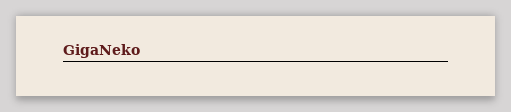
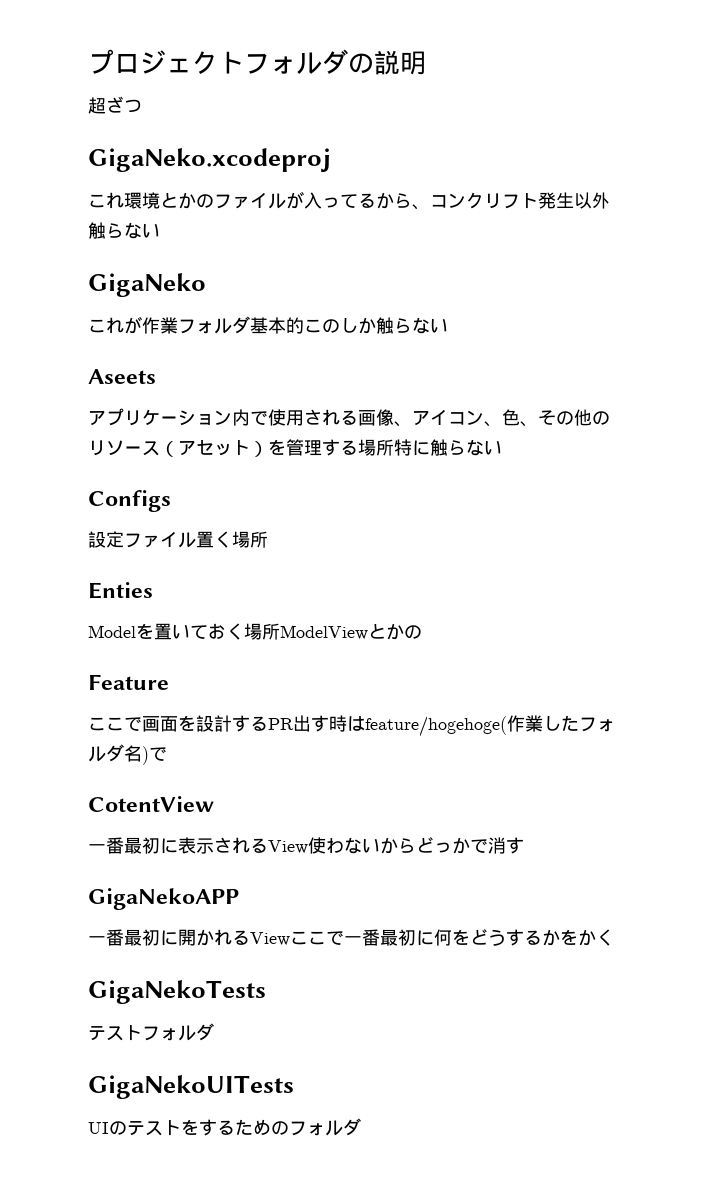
+ プロジェクトフォルダの説明
+ 超ざつ
+ GigaNeko.xcodeproj
+ これ環境とかのファイルが入ってるから、コンクリフト発生以外触らない
  GigaNeko
+ これが作業フォルダ基本的このしか触らない
+ Aseets
+ アプリケーション内で使用される画像、アイコン、色、その他のリソース（アセット）を管理する場所特に触らない
+ Configs
+ 設定ファイル置く場所
+ Enties
+ Modelを置いておく場所ModelViewとかの
+ Feature
+ ここで画面を設計するPR出す時はfeature/hogehoge(作業したフォルダ名)で
+ CotentView
+ 一番最初に表示されるView使わないからどっかで消す
+ GigaNekoAPP
+ 一番最初に開かれるViewここで一番最初に何をどうするかをかく
+ GigaNekoTests
+ テストフォルダ
+ GigaNekoUITests
+ UIのテストをするためのフォルダ

